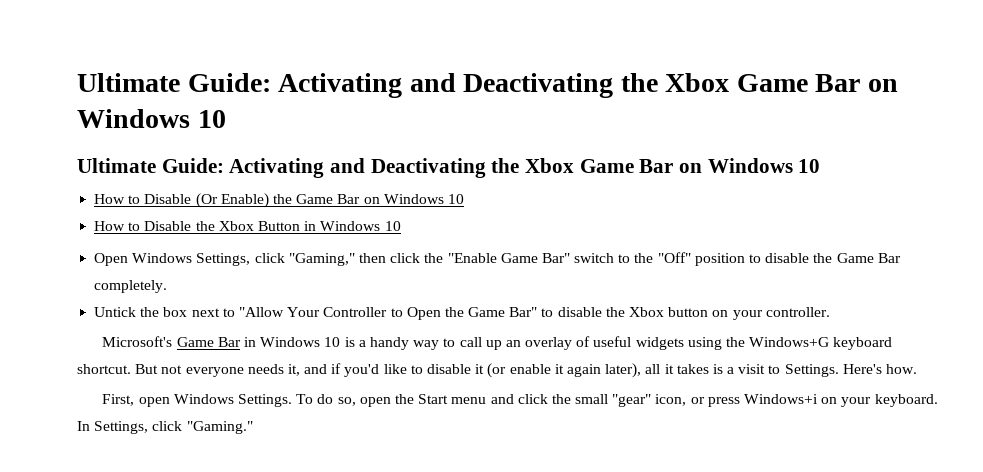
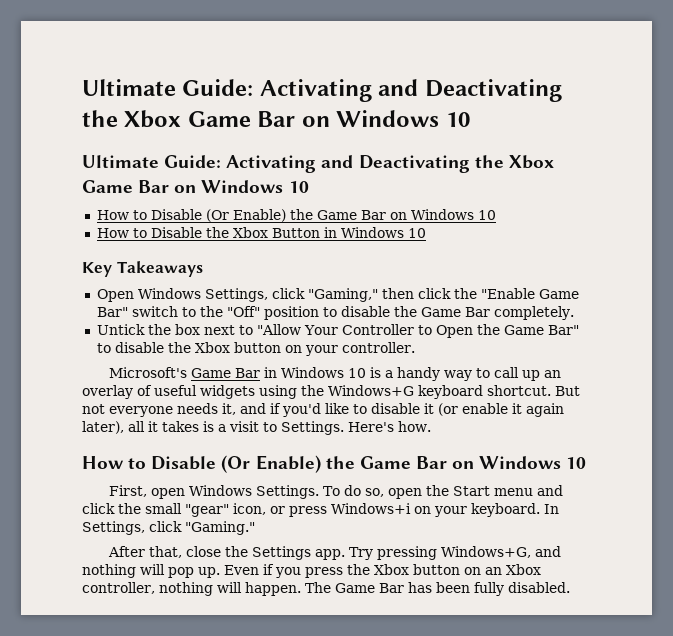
+ Key Takeaways
  Here's how.
+ How to Disable (Or Enable) the Game Bar on Windows 10
+ After that, close the Settings app. Try pressing Windows+G, and nothing will pop up. Even if you press the Xbox button on an Xbox controller, nothing will happen. The Game Bar has been fully disabled.

